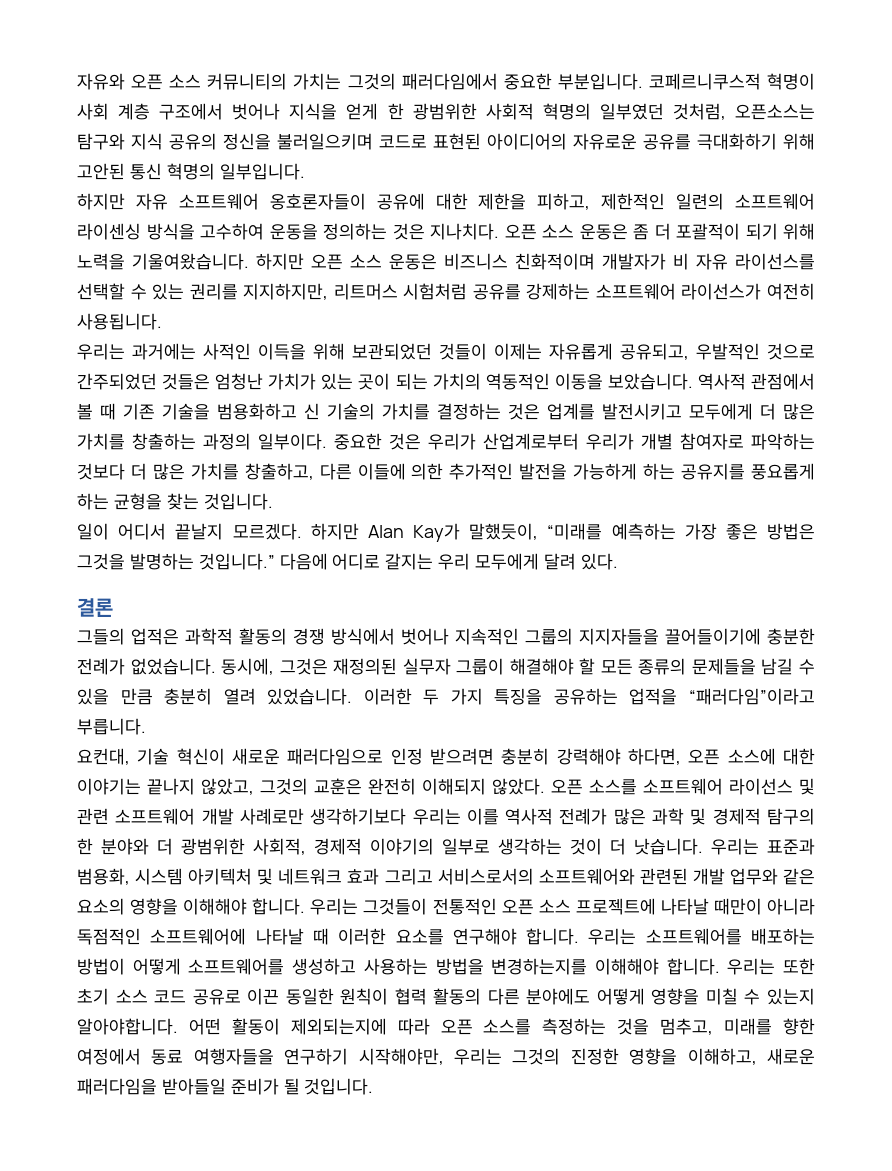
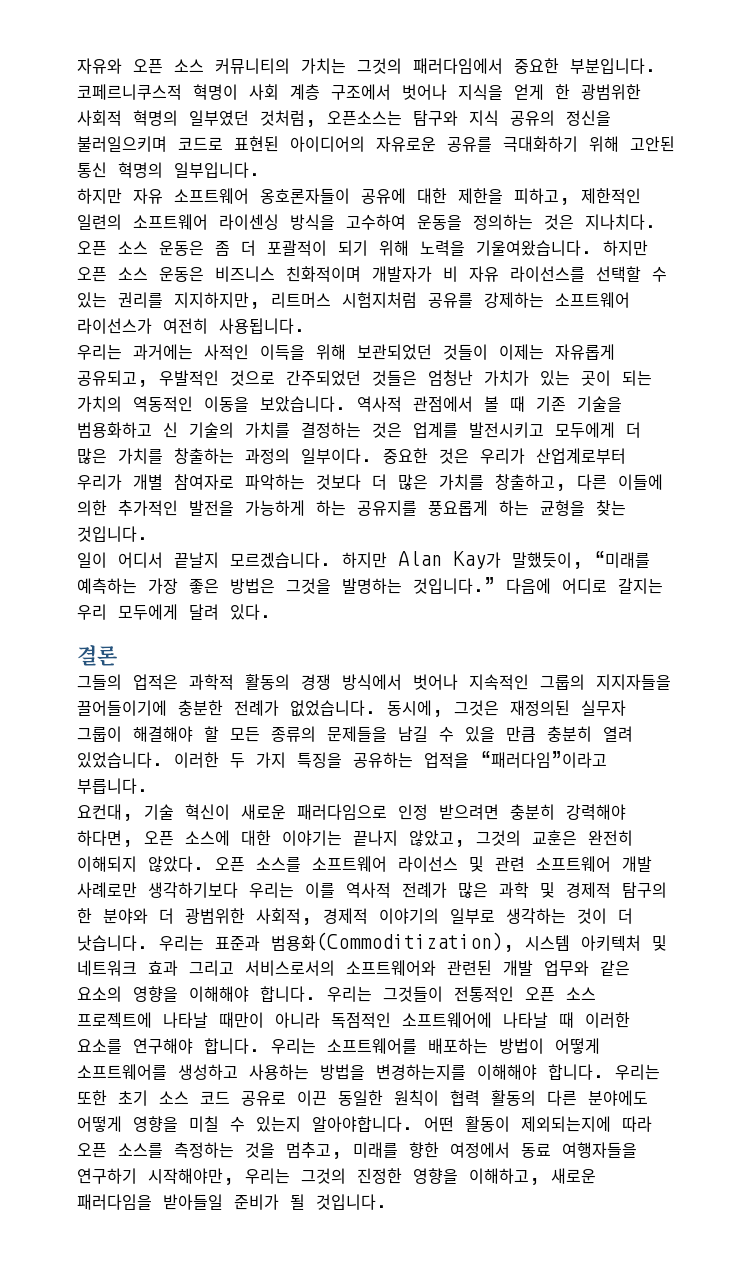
- 하지만 오픈 소스 운동은 비즈니스 친화적이며 개발자가 비 자유 라이선스를 선택할 수 있는 권리를 지지하지만, 리트머스 시험처럼 공유를 강제하는 소프트웨어 라이선스가 여전히 사용됩니다.
+ 하지만 오픈 소스 운동은 비즈니스 친화적이며 개발자가 비 자유 라이선스를 선택할 수 있는 권리를 지지하지만, 리트머스 시험지처럼 공유를 강제하는 소프트웨어 라이선스가 여전히 사용됩니다.
- 일이 어디서 끝날지 모르겠다.
+ 일이 어디서 끝날지 모르겠습니다.
- 우리는 표준과 범용화, 시스템 아키텍처 및 네트워크 효과 그리고 서비스로서의 소프트웨어와 관련된 개발 업무와 같은 요소의 영향을 이해해야 합니다.
+ 우리는 표준과 범용화(Commoditization), 시스템 아키텍처 및 네트워크 효과 그리고 서비스로서의 소프트웨어와 관련된 개발 업무와 같은 요소의 영향을 이해해야 합니다.

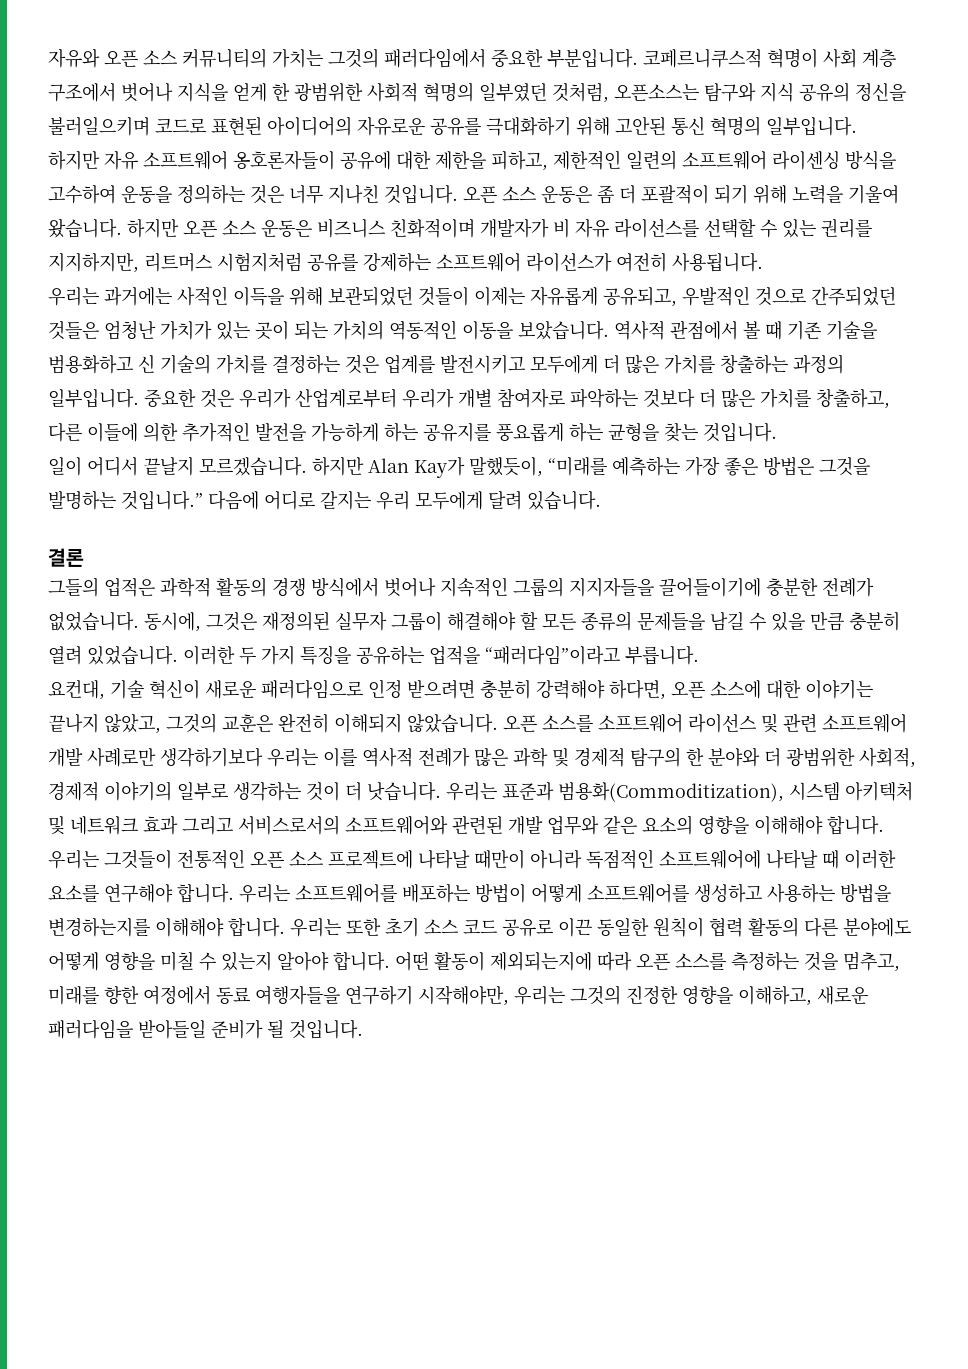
- 하지만 자유 소프트웨어 옹호론자들이 공유에 대한 제한을 피하고, 제한적인 일련의 소프트웨어 라이센싱 방식을 고수하여 운동을 정의하는 것은 지나치다.
+ 하지만 자유 소프트웨어 옹호론자들이 공유에 대한 제한을 피하고, 제한적인 일련의 소프트웨어 라이센싱 방식을 고수하여 운동을 정의하는 것은 너무 지나친 것입니다.
- 오픈 소스 운동은 좀 더 포괄적이 되기 위해 노력을 기울여왔습니다.
+ 오픈 소스 운동은 좀 더 포괄적이 되기 위해 노력을 기울여 왔습니다.
- 역사적 관점에서 볼 때 기존 기술을 범용화하고 신 기술의 가치를 결정하는 것은 업계를 발전시키고 모두에게 더 많은 가치를 창출하는 과정의 일부이다.
+ 역사적 관점에서 볼 때 기존 기술을 범용화하고 신 기술의 가치를 결정하는 것은 업계를 발전시키고 모두에게 더 많은 가치를 창출하는 과정의 일부입니다.
- 다음에 어디로 갈지는 우리 모두에게 달려 있다.
+ 다음에 어디로 갈지는 우리 모두에게 달려 있습니다.
- 요컨대, 기술 혁신이 새로운 패러다임으로 인정 받으려면 충분히 강력해야 하다면, 오픈 소스에 대한 이야기는 끝나지 않았고, 그것의 교훈은 완전히 이해되지 않았다.
+ 요컨대, 기술 혁신이 새로운 패러다임으로 인정 받으려면 충분히 강력해야 하다면, 오픈 소스에 대한 이야기는 끝나지 않았고, 그것의 교훈은 완전히 이해되지 않았습니다.
- 우리는 또한 초기 소스 코드 공유로 이끈 동일한 원칙이 협력 활동의 다른 분야에도 어떻게 영향을 미칠 수 있는지 알아야합니다.
+ 우리는 또한 초기 소스 코드 공유로 이끈 동일한 원칙이 협력 활동의 다른 분야에도 어떻게 영향을 미칠 수 있는지 알아야 합니다.

